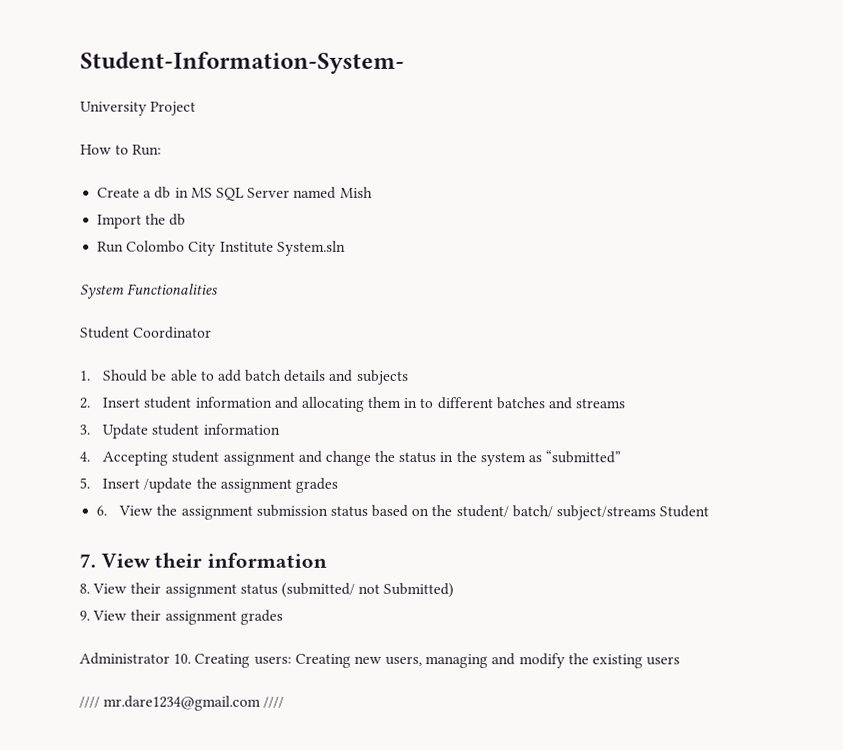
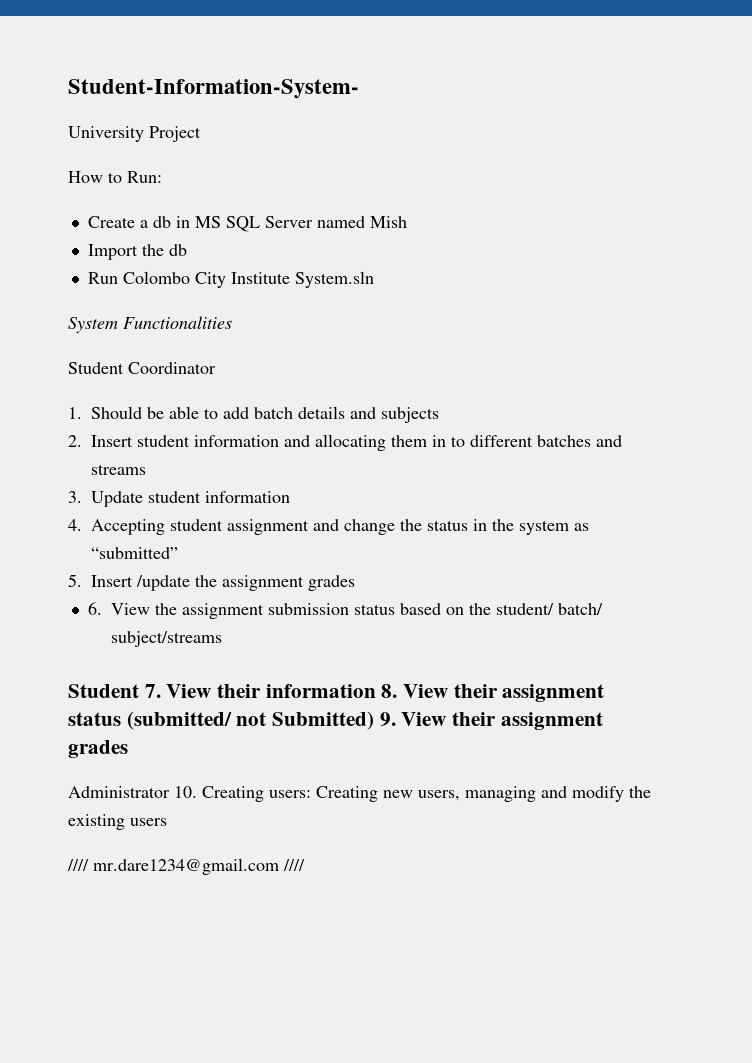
- 6. View the assignment submission status based on the student/ batch/ subject/streams Student
- 7. View their information
- 8. View their assignment status (submitted/ not Submitted)
- 9. View their assignment grades
+ 6. View the assignment submission status based on the student/ batch/ subject/streams
+ Student 7. View their information 8. View their assignment status (submitted/ not Submitted) 9. View their assignment grades

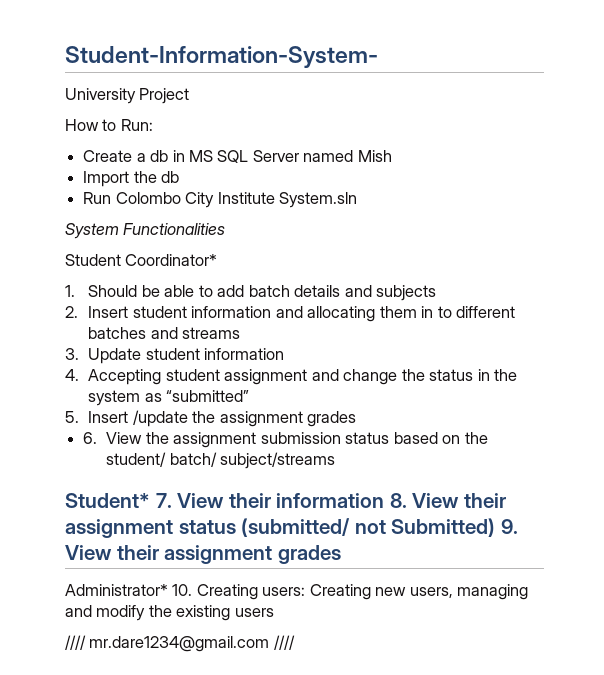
- Student Coordinator
+ Student Coordinator*
- Student 7. View their information 8. View their assignment status (submitted/ not Submitted) 9. View their assignment grades
+ Student* 7. View their information 8. View their assignment status (submitted/ not Submitted) 9. View their assignment grades
- Administrator 10. Creating users: Creating new users, managing and modify the existing users
+ Administrator* 10. Creating users: Creating new users, managing and modify the existing users

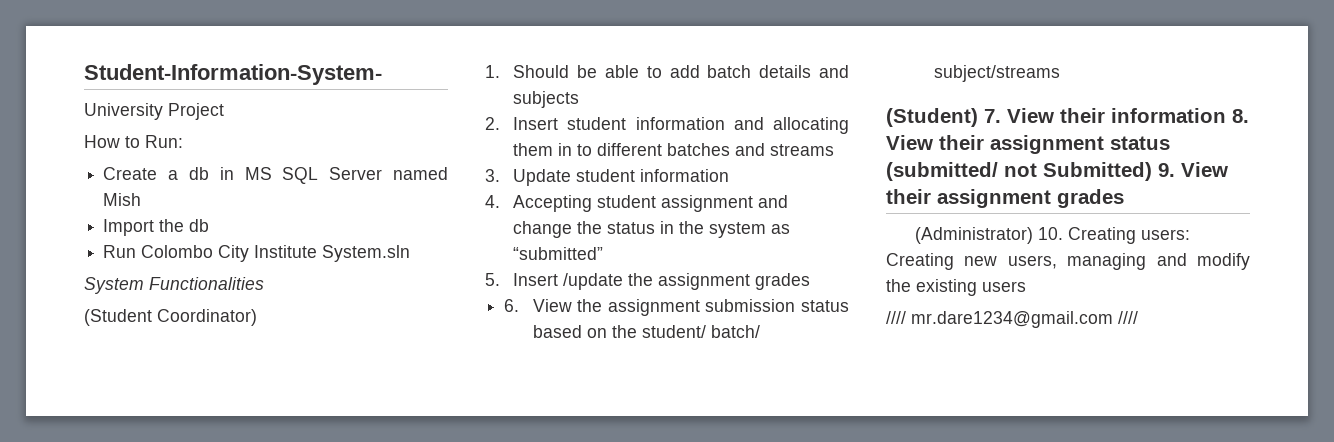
- Student Coordinator*
+ (Student Coordinator)
- Student* 7. View their information 8. View their assignment status (submitted/ not Submitted) 9. View their assignment grades
+ (Student) 7. View their information 8. View their assignment status (submitted/ not Submitted) 9. View their assignment grades
- Administrator* 10. Creating users: Creating new users, managing and modify the existing users
+ (Administrator) 10. Creating users: Creating new users, managing and modify the existing users

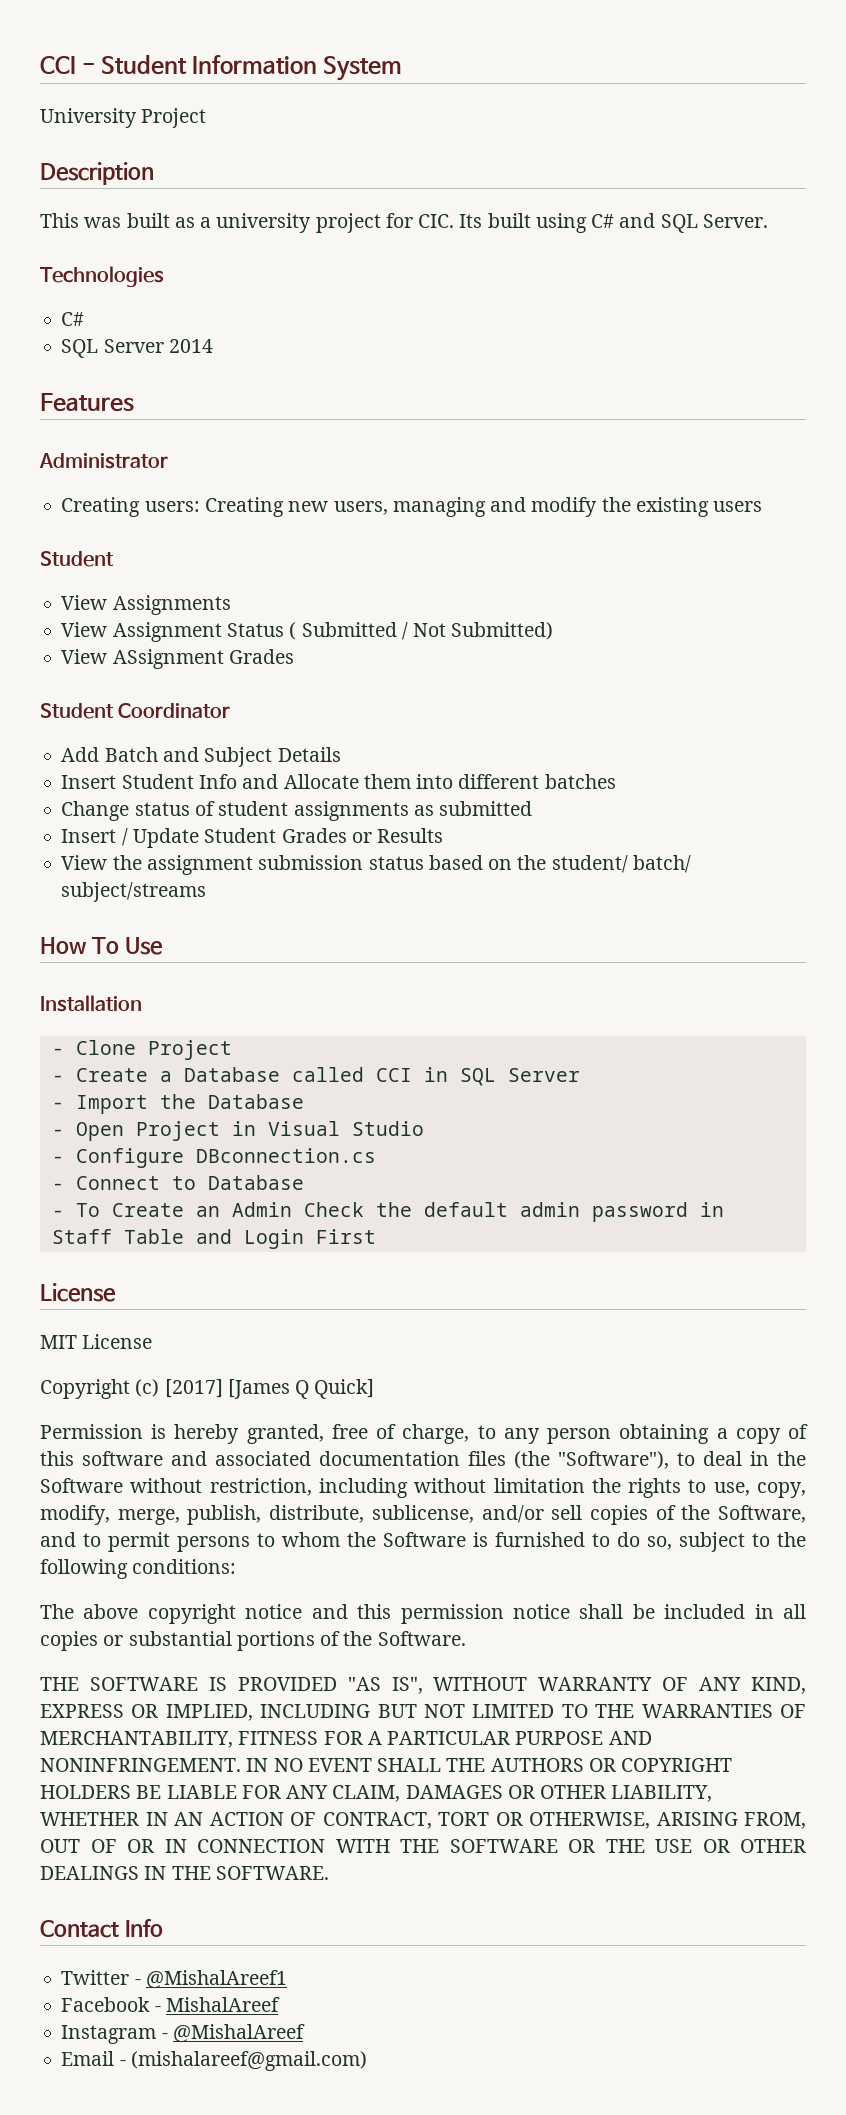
- Student-Information-System-
+ CCI - Student Information System
  University Project
- How to Run:
- Create a db in MS SQL Server named Mish
- Import the db
- Run Colombo City Institute System.sln
- System Functionalities
- (Student Coordinator)
- 1. Should be able to add batch details and subjects
- 2. Insert student information and allocating them in to different batches and streams
- 3. Update student information
- 4. Accepting student assignment and change the status in the system as “submitted”
- 5. Insert /update the assignment grades
- 6. View the assignment submission status based on the student/ batch/ subject/streams
+ Description
+ This was built as a university project for CIC. Its built using C# and SQL Server.
+ Technologies
+ C#
+ SQL Server 2014
+ Features
+ Administrator
+ Creating users: Creating new users, managing and modify the existing users
+ Student
+ View Assignments
+ View Assignment Status ( Submitted / Not Submitted)
+ View ASsignment Grades
+ Student Coordinator
+ Add Batch and Subject Details
+ Insert Student Info and Allocate them into different batches
+ Change status of student assignments as submitted
+ Insert / Update Student Grades or Results
+ View the assignment submission status based on the student/ batch/ subject/streams
- (Student) 7. View their information 8. View their assignment status (submitted/ not Submitted) 9. View their assignment grades
- (Administrator) 10. Creating users: Creating new users, managing and modify the existing users
- //// mr.dare1234@gmail.com ////
+ How To Use
+ Installation
+ - Clone Project
+ - Create a Database called CCI in SQL Server
+ - Import the Database
+ - Open Project in Visual Studio
+ - Configure DBconnection.cs
+ - Connect to Database
+ - To Create an Admin Check the default admin password in Staff Table and Login First
+ License
+ MIT License
+ Copyright (c) [2017] [James Q Quick]
+ Permission is hereby granted, free of charge, to any person obtaining a copy of this software and associated documentation files (the "Software"), to deal in the Software without restriction, including without limitation the rights to use, copy, modify, merge, publish, distribute, sublicense, and/or sell copies of the Software, and to permit persons to whom the Software is furnished to do so, subject to the following conditions:
+ The above copyright notice and this permission notice shall be included in all copies or substantial portions of the Software.
+ THE SOFTWARE IS PROVIDED "AS IS", WITHOUT WARRANTY OF ANY KIND, EXPRESS OR IMPLIED, INCLUDING BUT NOT LIMITED TO THE WARRANTIES OF MERCHANTABILITY, FITNESS FOR A PARTICULAR PURPOSE AND NONINFRINGEMENT. IN NO EVENT SHALL THE AUTHORS OR COPYRIGHT HOLDERS BE LIABLE FOR ANY CLAIM, DAMAGES OR OTHER LIABILITY, WHETHER IN AN ACTION OF CONTRACT, TORT OR OTHERWISE, ARISING FROM, OUT OF OR IN CONNECTION WITH THE SOFTWARE OR THE USE OR OTHER DEALINGS IN THE SOFTWARE.
+ Contact Info
+ Twitter - @MishalAreef1
+ Facebook - MishalAreef
+ Instagram - @MishalAreef
+ Email - (mishalareef@gmail.com)

